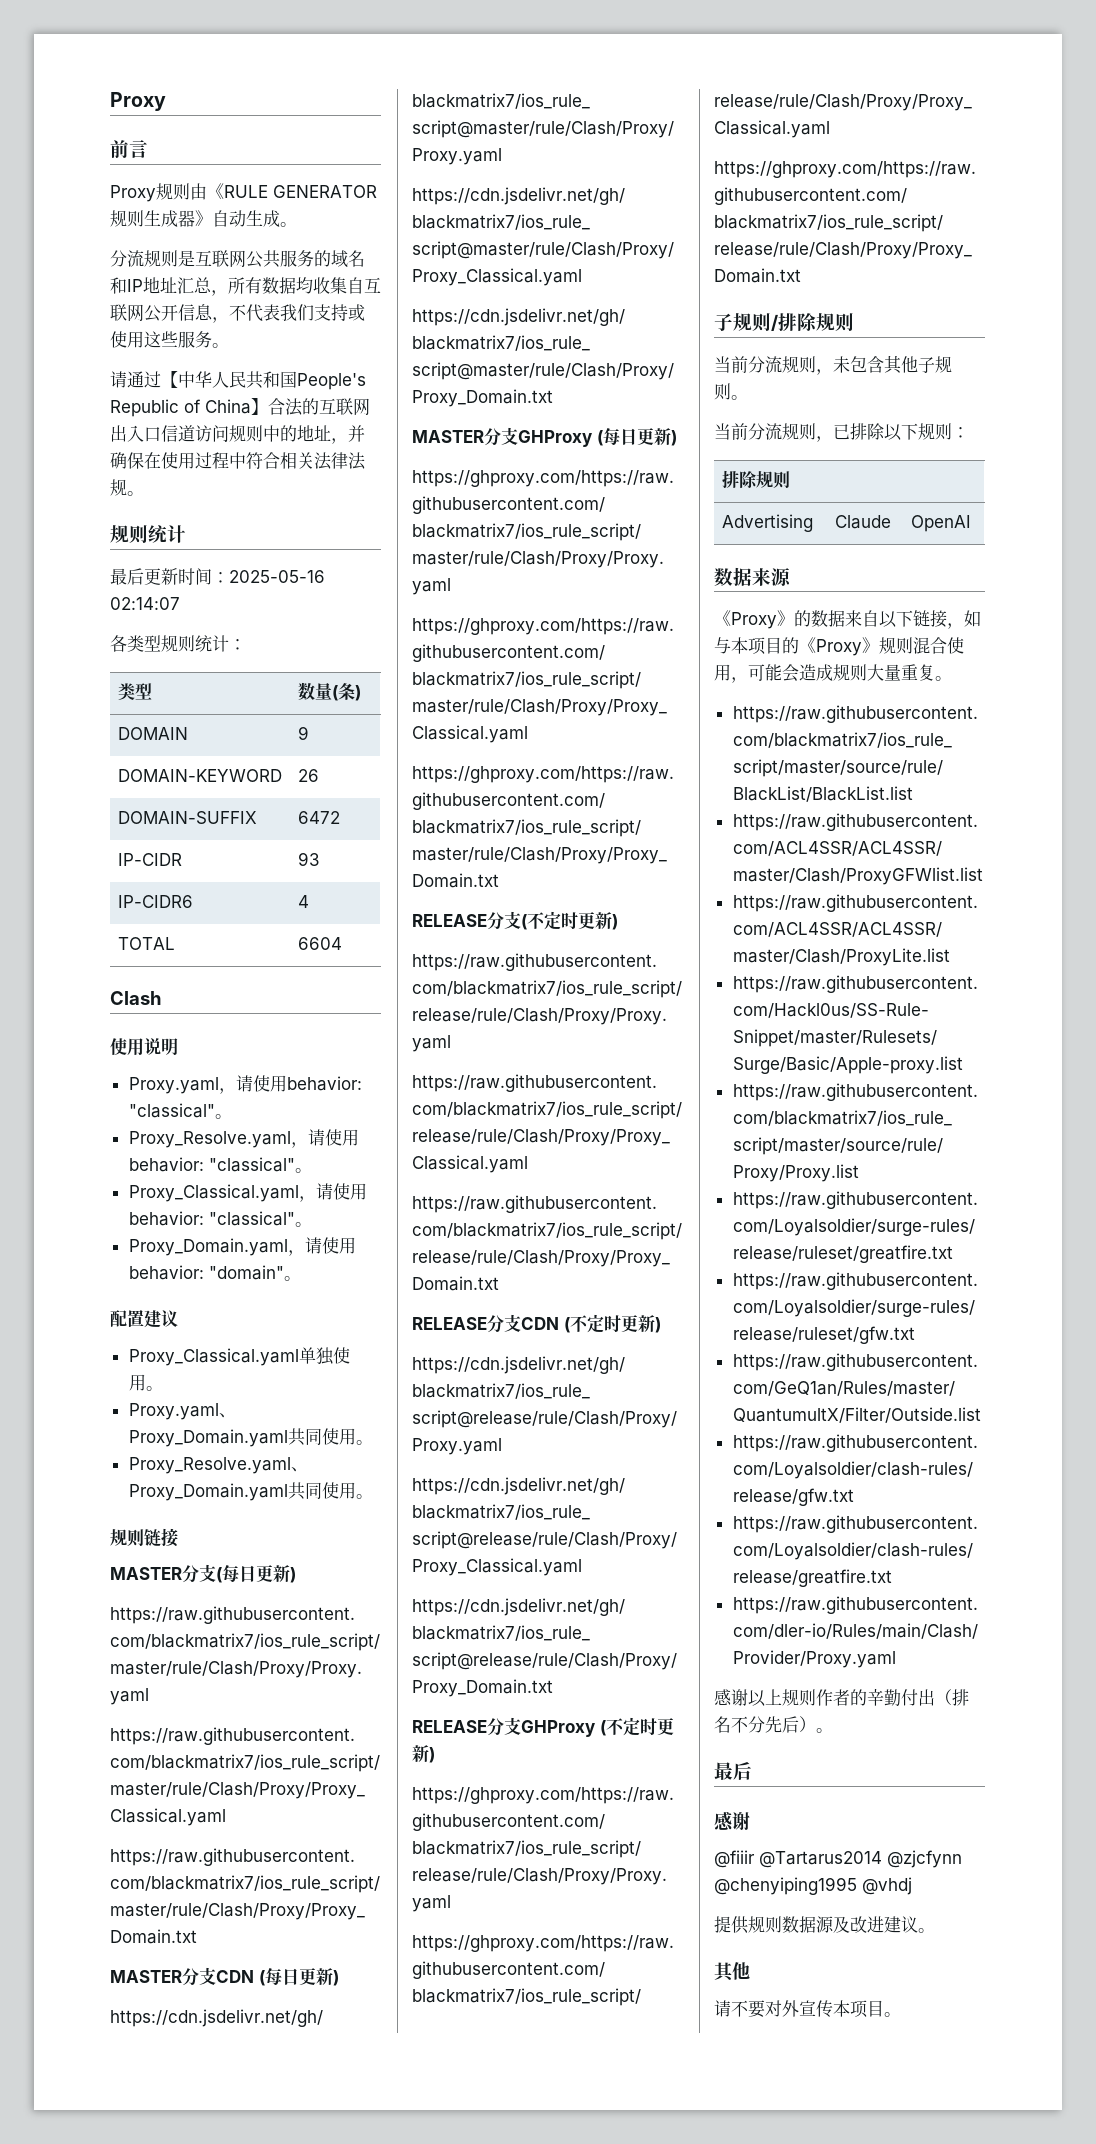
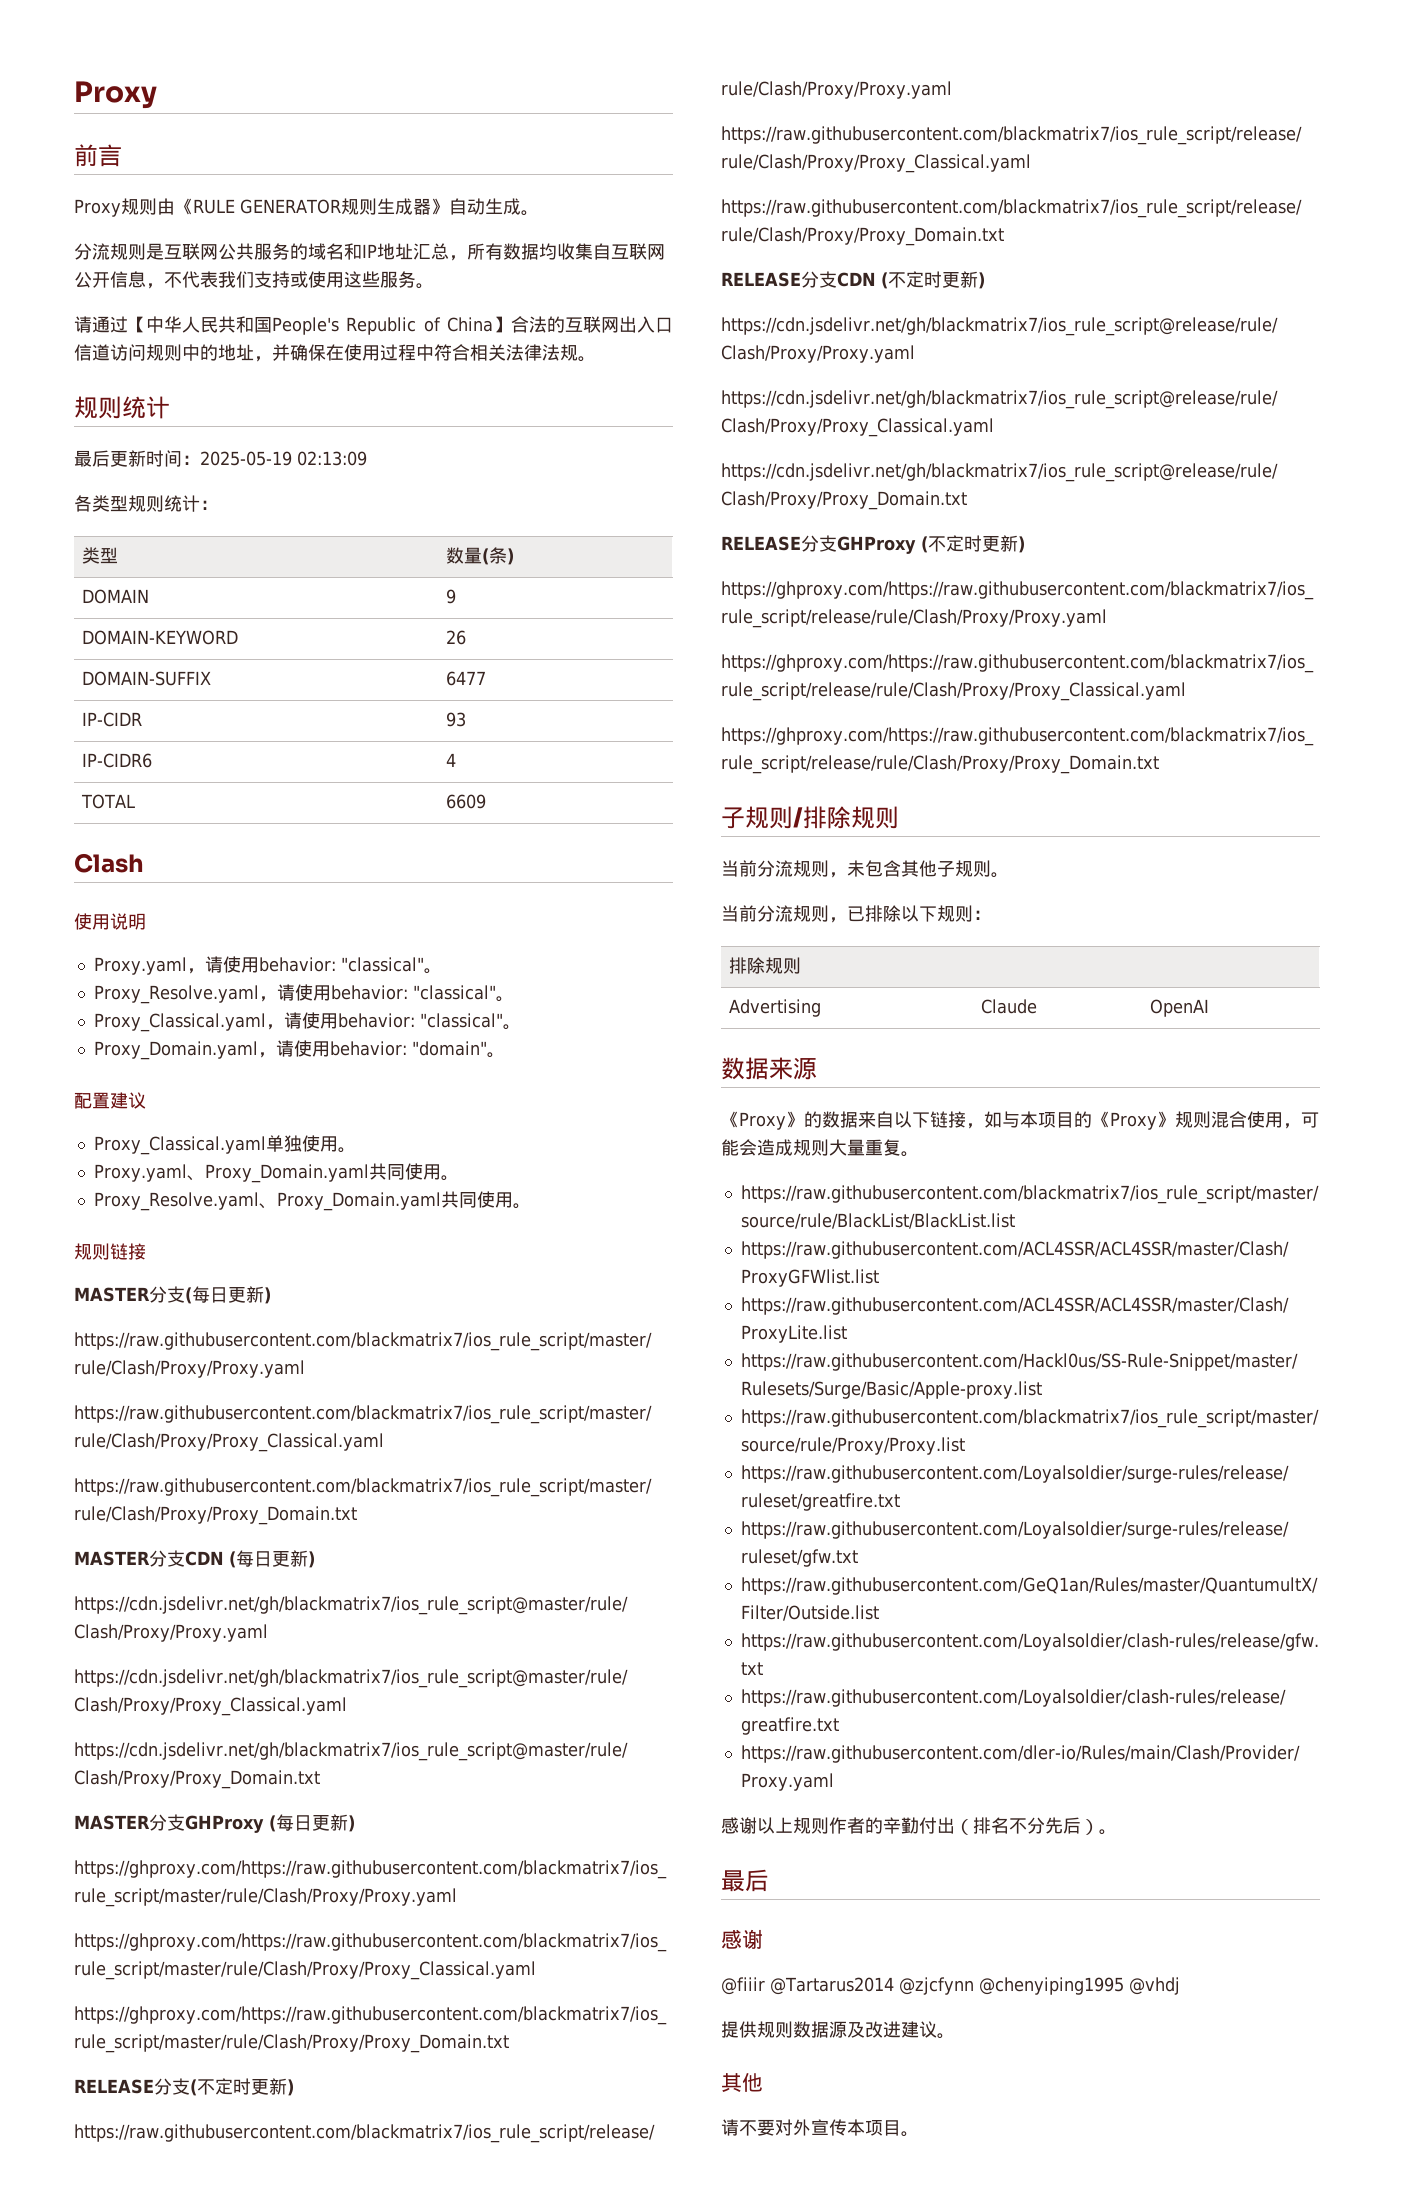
- 最后更新时间：2025-05-16 02:14:07
+ 最后更新时间：2025-05-19 02:13:09
- DOMAIN-SUFFIX | 6472
+ DOMAIN-SUFFIX | 6477
- TOTAL | 6604
+ TOTAL | 6609

